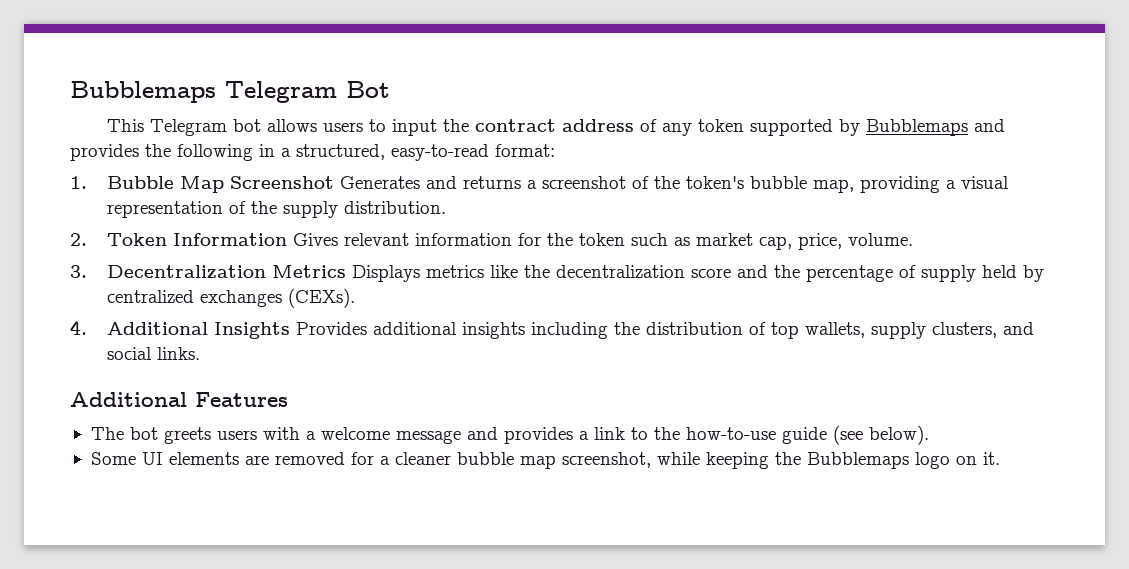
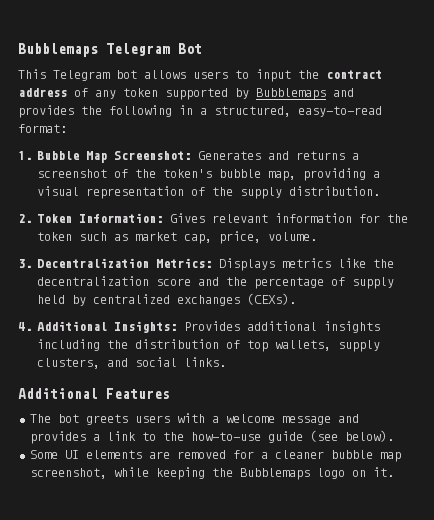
- 1. Bubble Map Screenshot Generates and returns a screenshot of the token's bubble map, providing a visual representation of the supply distribution.
+ 1. Bubble Map Screenshot: Generates and returns a screenshot of the token's bubble map, providing a visual representation of the supply distribution.
- 2. Token Information Gives relevant information for the token such as market cap, price, volume.
+ 2. Token Information: Gives relevant information for the token such as market cap, price, volume.
- 3. Decentralization Metrics Displays metrics like the decentralization score and the percentage of supply held by centralized exchanges (CEXs).
+ 3. Decentralization Metrics: Displays metrics like the decentralization score and the percentage of supply held by centralized exchanges (CEXs).
- 4. Additional Insights Provides additional insights including the distribution of top wallets, supply clusters, and social links.
+ 4. Additional Insights: Provides additional insights including the distribution of top wallets, supply clusters, and social links.

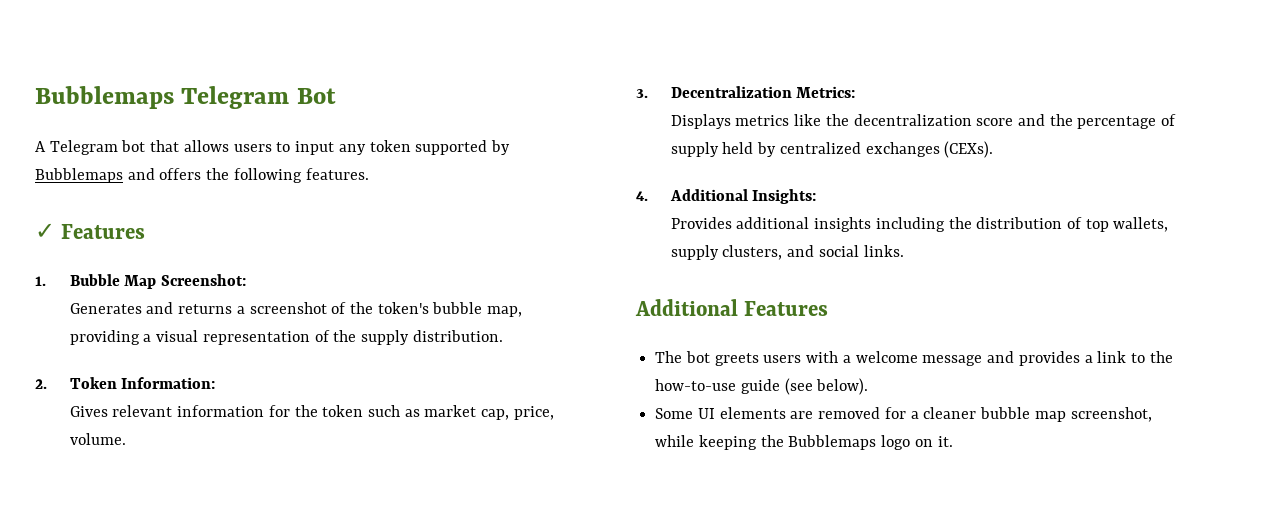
- This Telegram bot allows users to input the contract address of any token supported by Bubblemaps and provides the following in a structured, easy-to-read format:
+ A Telegram bot that allows users to input any token supported by Bubblemaps and offers the following features.
+ ✓ Features
- 1. Bubble Map Screenshot: Generates and returns a screenshot of the token's bubble map, providing a visual representation of the supply distribution.
+ 1. Bubble Map Screenshot:
+ Generates and returns a screenshot of the token's bubble map, providing a visual representation of the supply distribution.
- 2. Token Information: Gives relevant information for the token such as market cap, price, volume.
+ 2. Token Information:
+ Gives relevant information for the token such as market cap, price, volume.
- 3. Decentralization Metrics: Displays metrics like the decentralization score and the percentage of supply held by centralized exchanges (CEXs).
+ 3. Decentralization Metrics:
+ Displays metrics like the decentralization score and the percentage of supply held by centralized exchanges (CEXs).
- 4. Additional Insights: Provides additional insights including the distribution of top wallets, supply clusters, and social links.
+ 4. Additional Insights:
+ Provides additional insights including the distribution of top wallets, supply clusters, and social links.

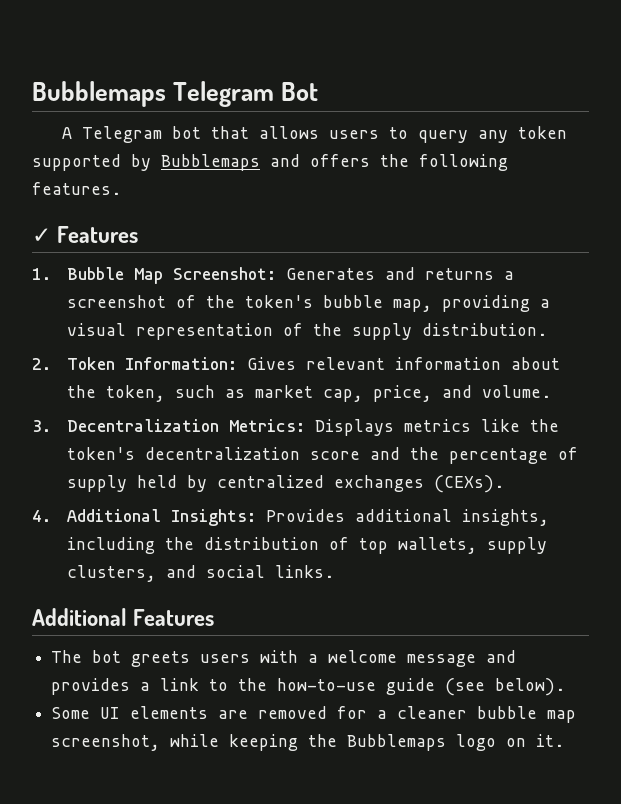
- A Telegram bot that allows users to input any token supported by Bubblemaps and offers the following features.
+ A Telegram bot that allows users to query any token supported by Bubblemaps and offers the following features.
- 1. Bubble Map Screenshot:
- Generates and returns a screenshot of the token's bubble map, providing a visual representation of the supply distribution.
+ 1. Bubble Map Screenshot: Generates and returns a screenshot of the token's bubble map, providing a visual representation of the supply distribution.
- 2. Token Information:
- Gives relevant information for the token such as market cap, price, volume.
+ 2. Token Information: Gives relevant information about the token, such as market cap, price, and volume.
- 3. Decentralization Metrics:
- Displays metrics like the decentralization score and the percentage of supply held by centralized exchanges (CEXs).
+ 3. Decentralization Metrics: Displays metrics like the token's decentralization score and the percentage of supply held by centralized exchanges (CEXs).
- 4. Additional Insights:
- Provides additional insights including the distribution of top wallets, supply clusters, and social links.
+ 4. Additional Insights: Provides additional insights, including the distribution of top wallets, supply clusters, and social links.

